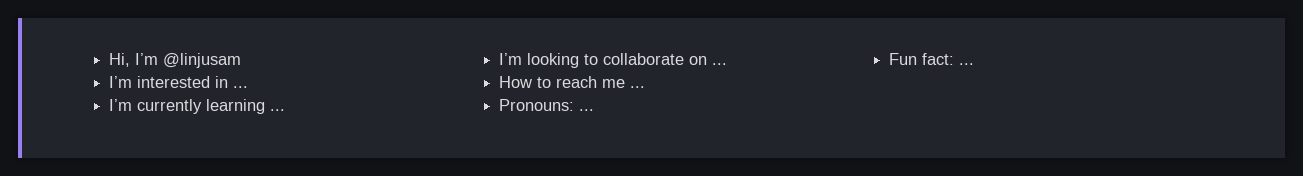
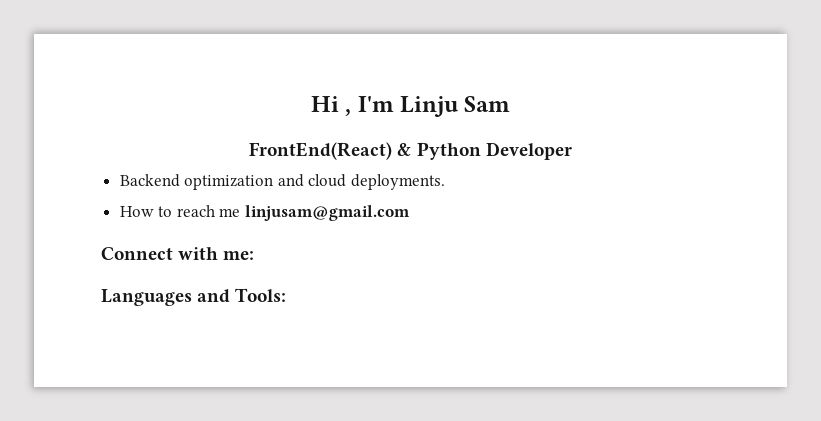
- Hi, I’m @linjusam
- I’m interested in ...
- I’m currently learning ...
- I’m looking to collaborate on ...
- How to reach me ...
- Pronouns: ...
- Fun fact: ...
+ Hi , I'm Linju Sam
+ FrontEnd(React) & Python Developer
+ Backend optimization and cloud deployments.
+ How to reach me linjusam@gmail.com
+ Connect with me:
+ Languages and Tools:

